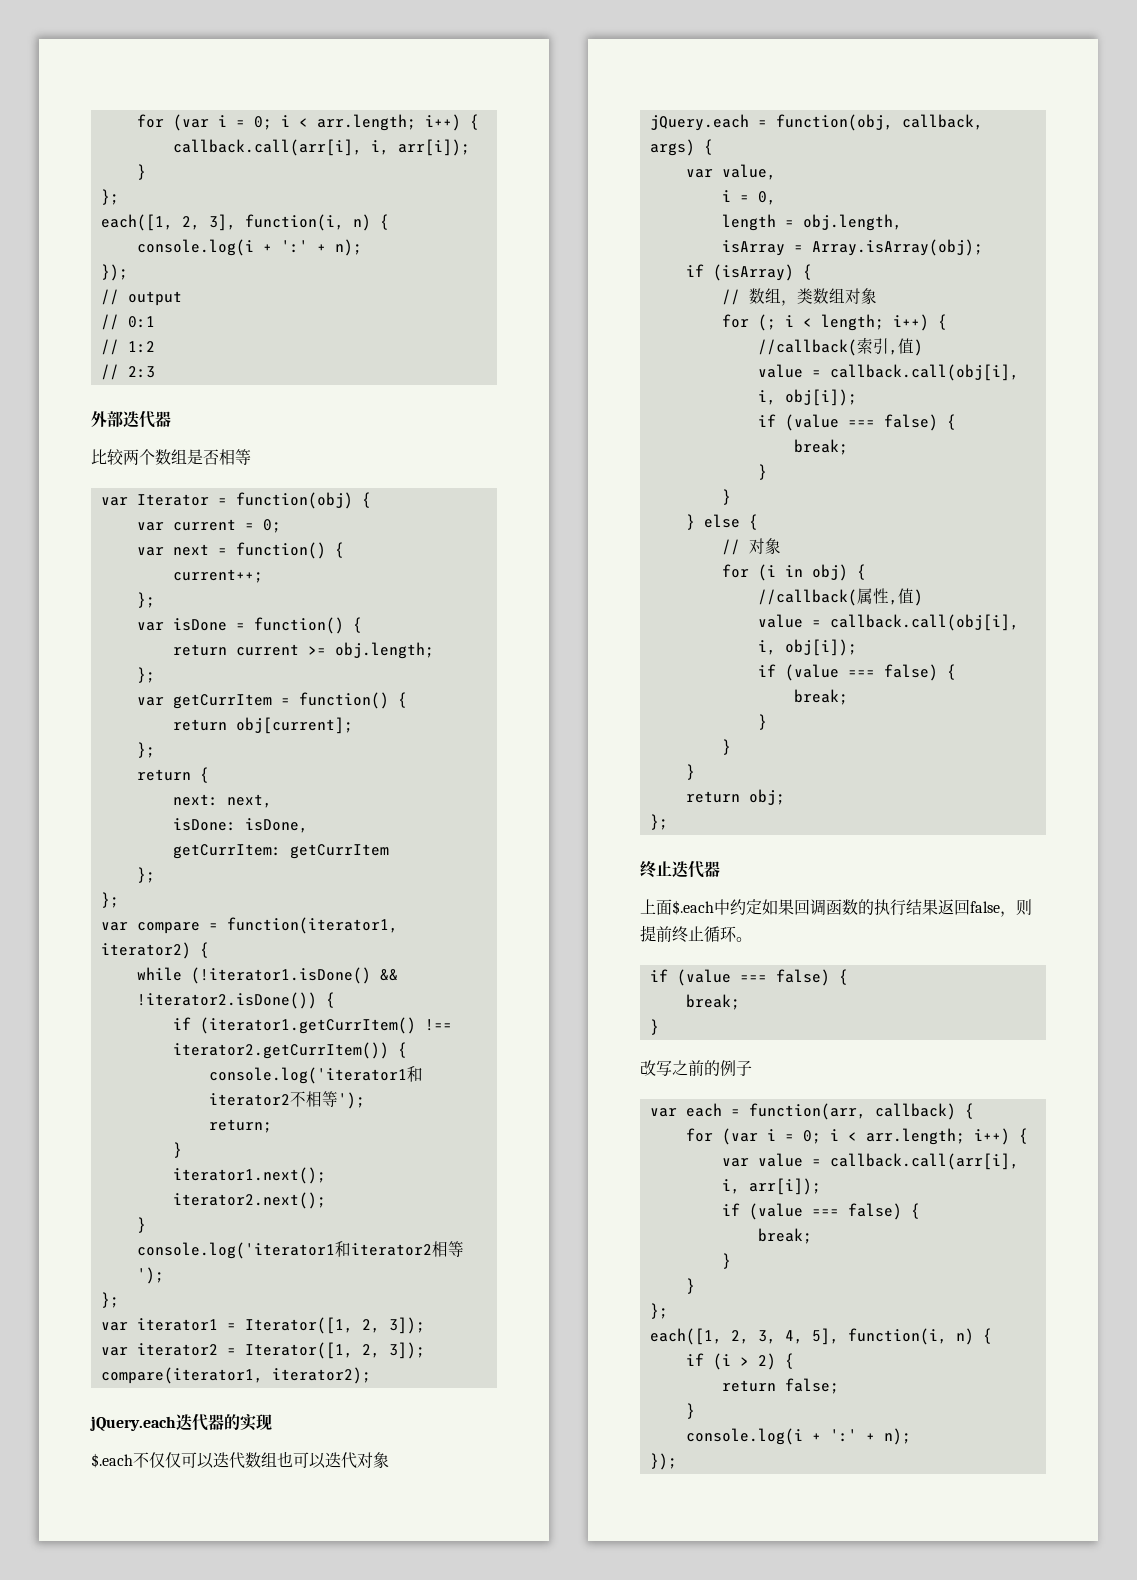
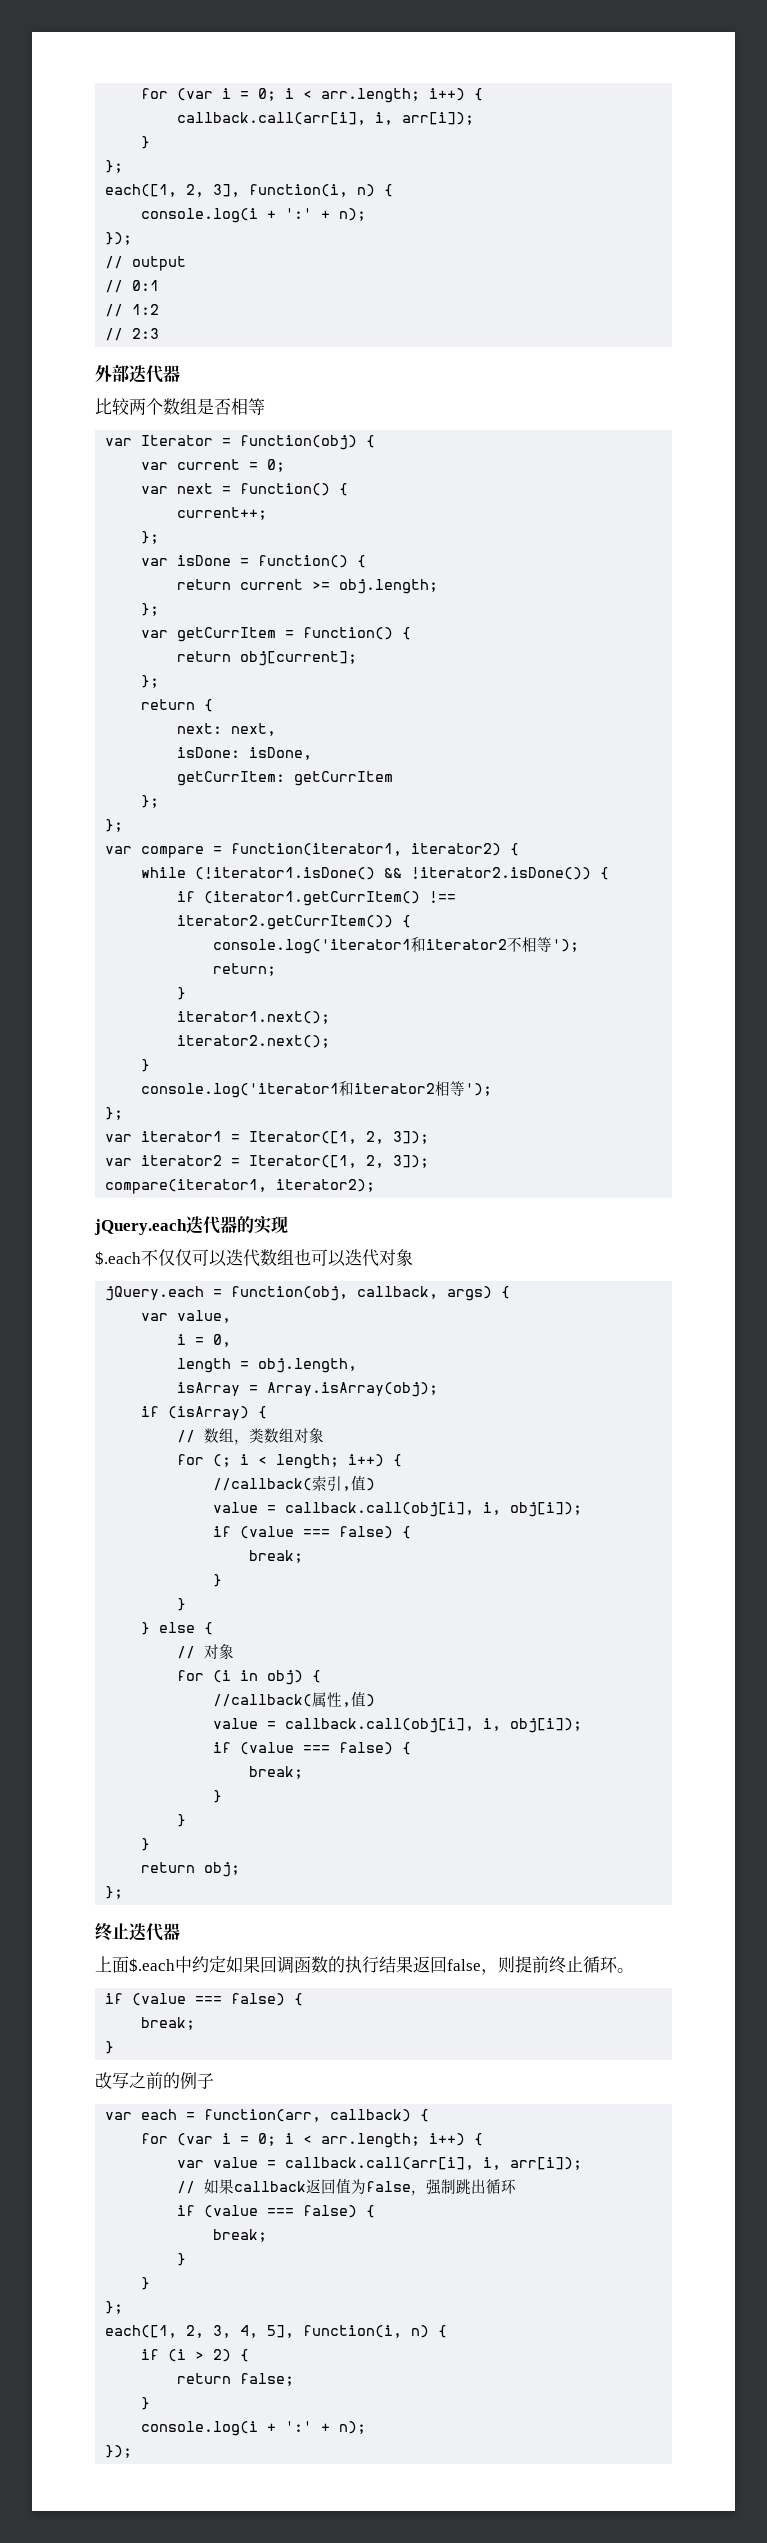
+ // 如果callback返回值为false，强制跳出循环

